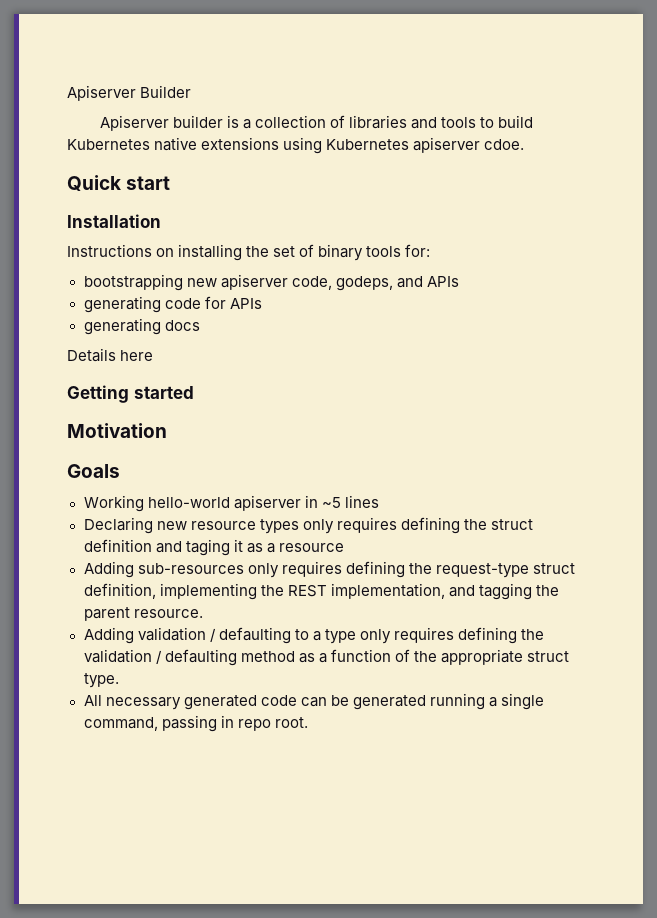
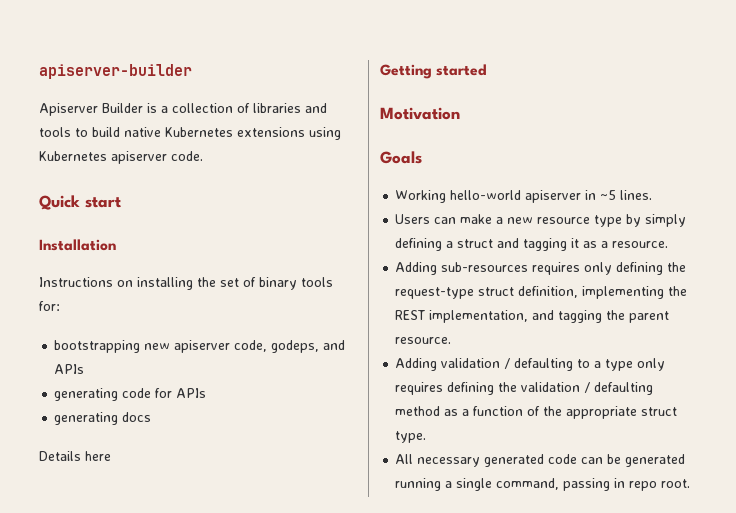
+ apiserver-builder
- Apiserver Builder
- Apiserver builder is a collection of libraries and tools to build Kubernetes native extensions using Kubernetes apiserver cdoe.
+ Apiserver Builder is a collection of libraries and tools to build native Kubernetes extensions using Kubernetes apiserver code.
- Working hello-world apiserver in ~5 lines
- Declaring new resource types only requires defining the struct definition and taging it as a resource
+ Working hello-world apiserver in ~5 lines.
+ Users can make a new resource type by simply defining a struct and tagging it as a resource.
- Adding sub-resources only requires defining the request-type struct definition, implementing the REST implementation, and tagging the parent resource.
+ Adding sub-resources requires only defining the request-type struct definition, implementing the REST implementation, and tagging the parent resource.

